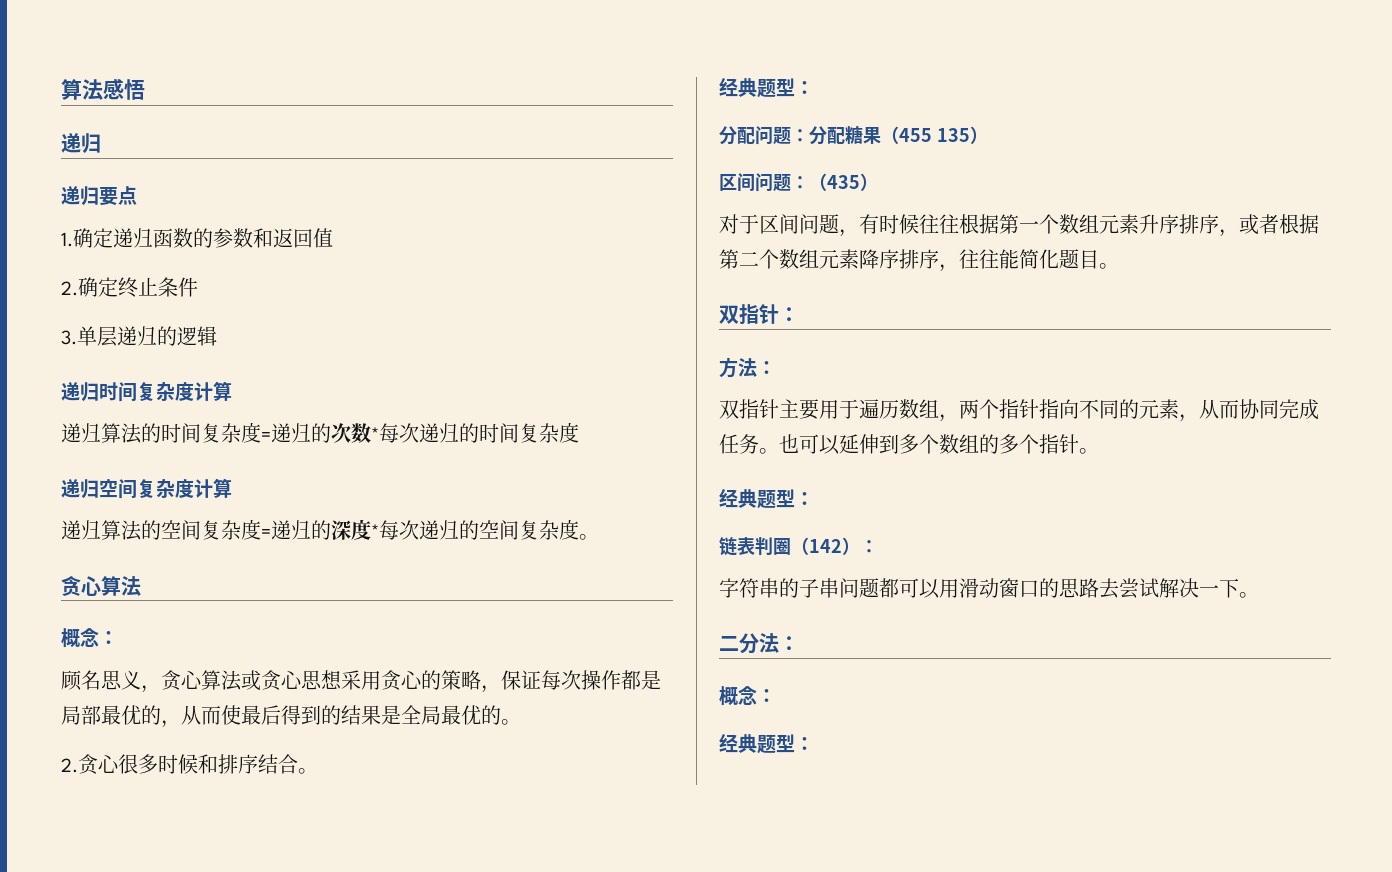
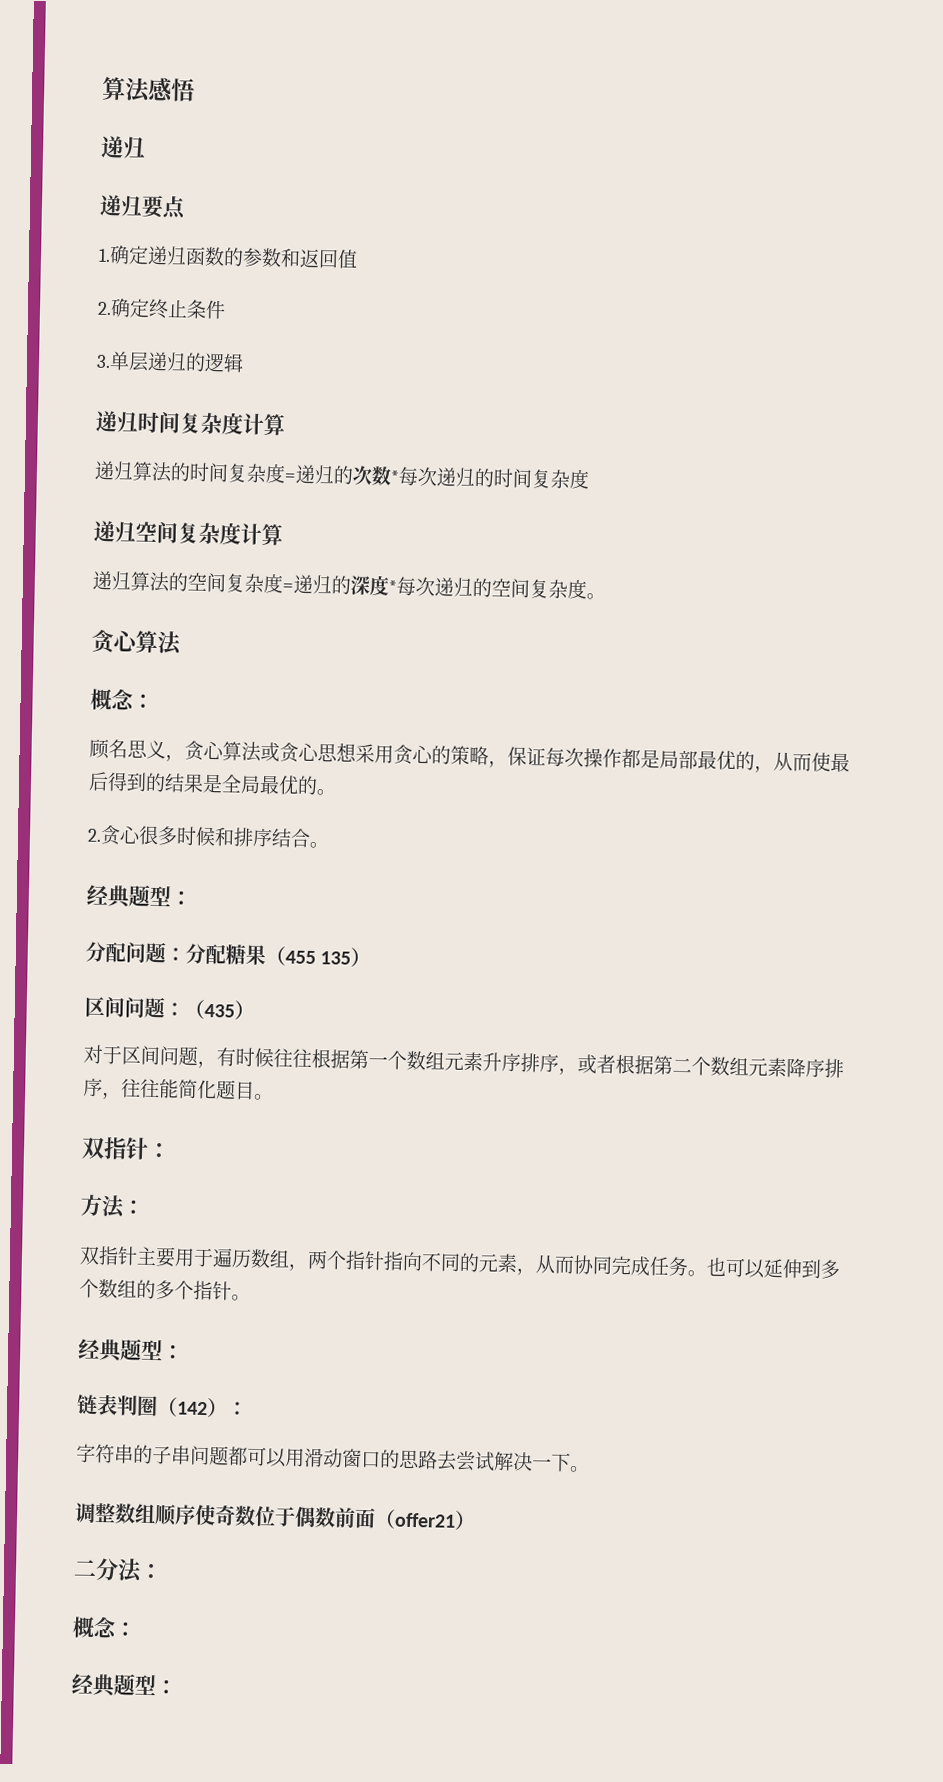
+ 调整数组顺序使奇数位于偶数前面（offer21）

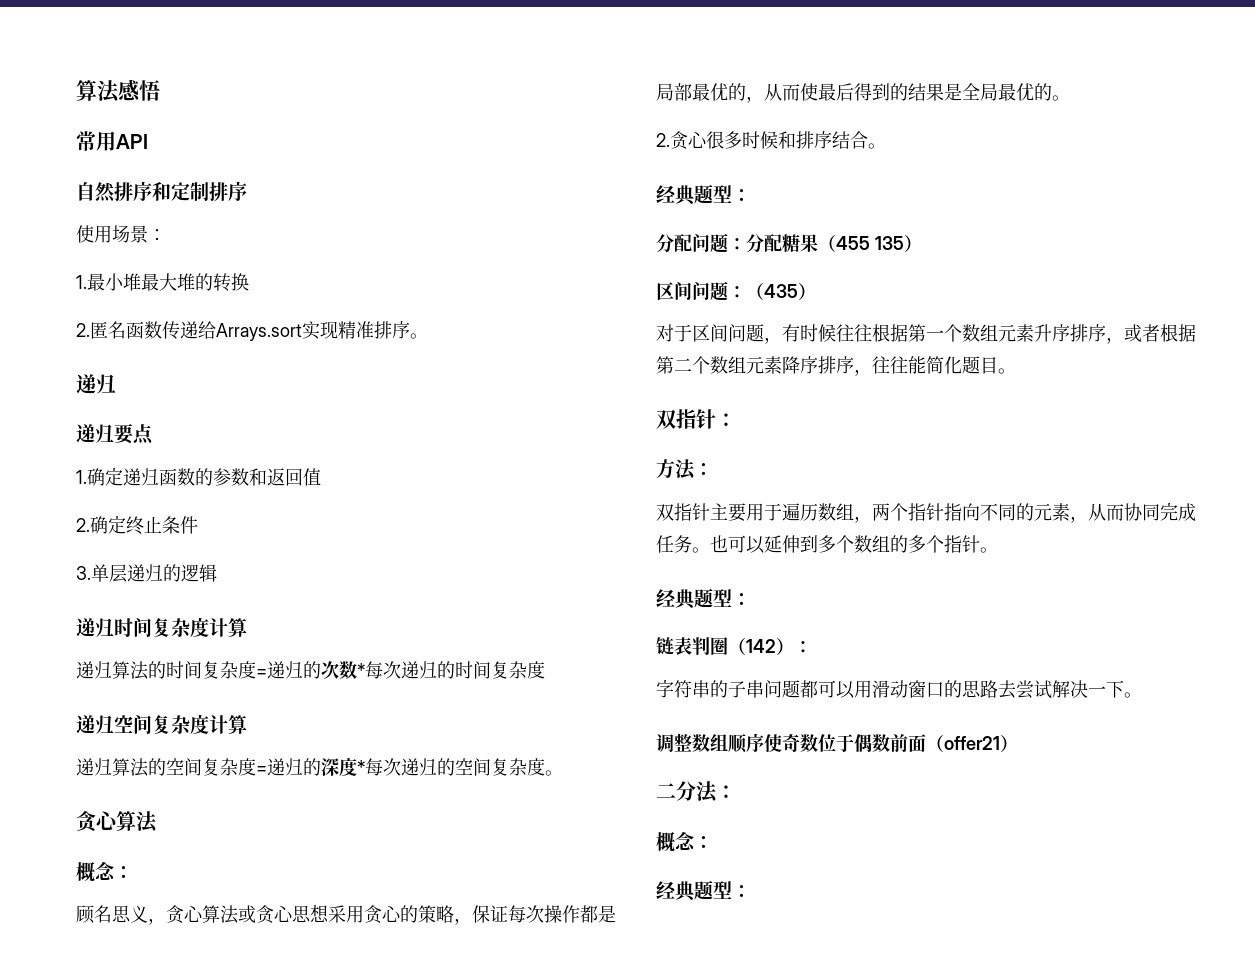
+ 常用API
+ 自然排序和定制排序
+ 使用场景：
+ 1.最小堆最大堆的转换
+ 2.匿名函数传递给Arrays.sort实现精准排序。

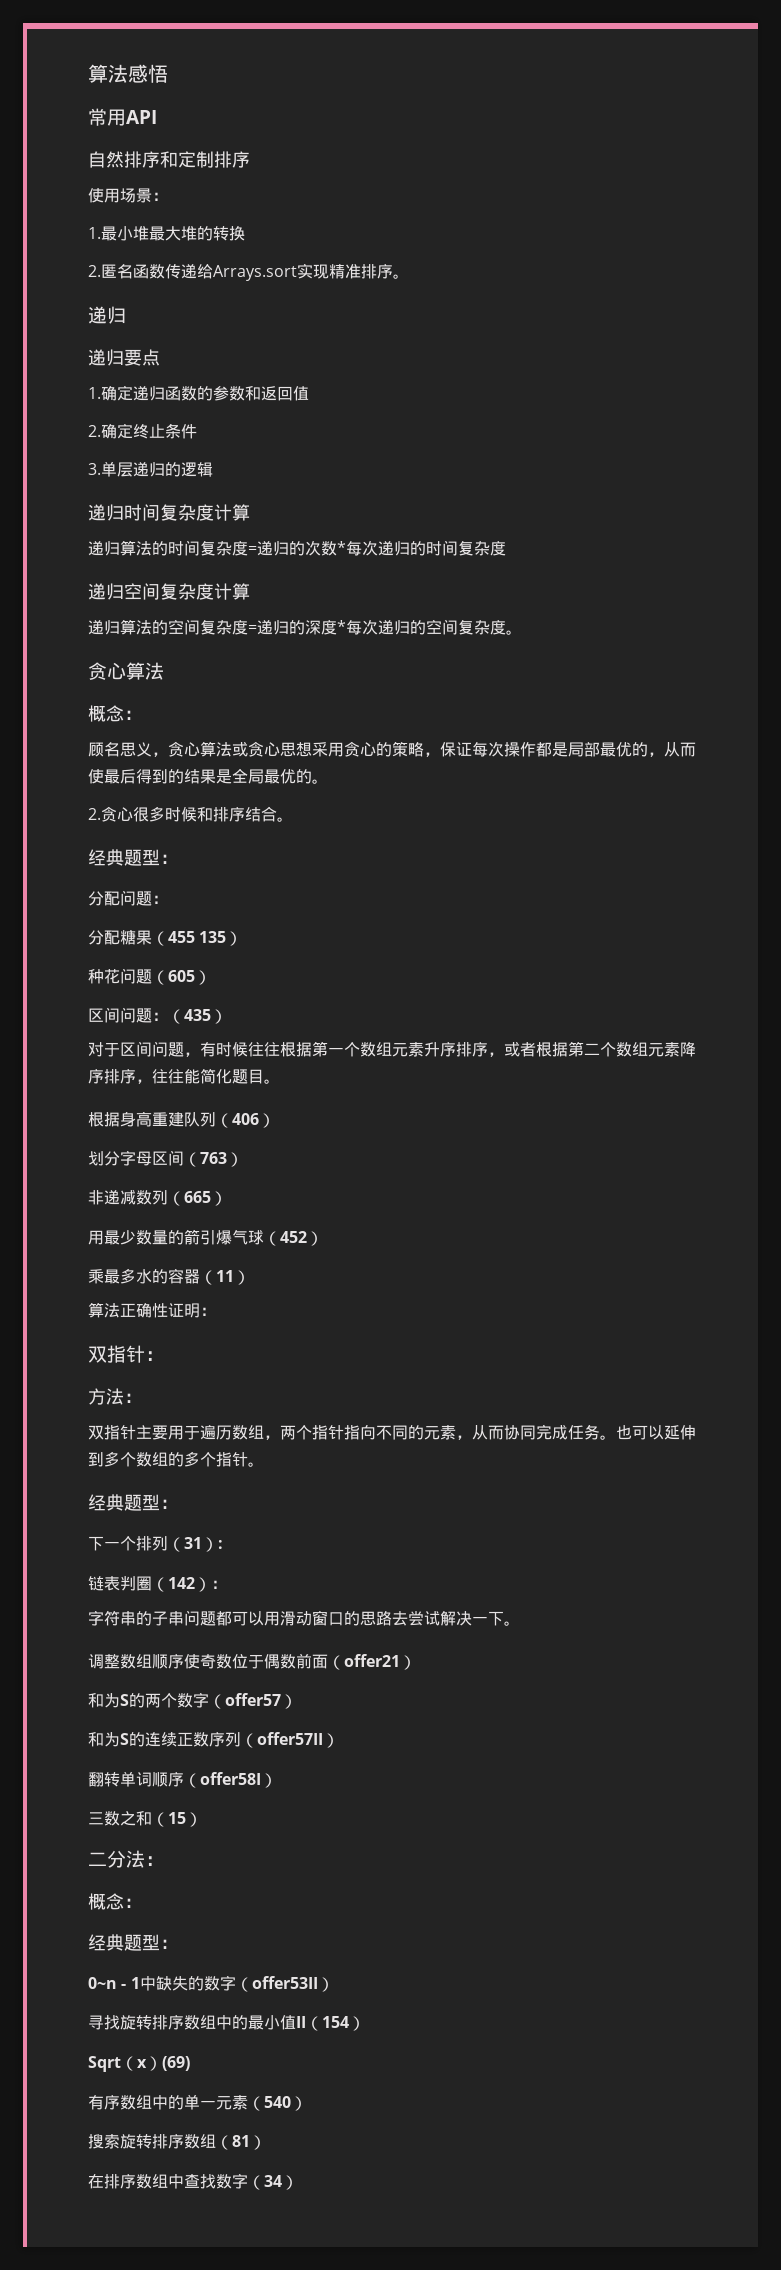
- 分配问题：分配糖果（455 135）
+ 分配问题：
+ 分配糖果（455 135）
+ 种花问题（605）
+ 根据身高重建队列（406）
+ 划分字母区间（763）
+ 非递减数列（665）
+ 用最少数量的箭引爆气球（452）
+ 乘最多水的容器（11）
+ 算法正确性证明：
+ 下一个排列（31）:
+ 和为S的两个数字（offer57）
+ 和为S的连续正数序列（offer57II）
+ 翻转单词顺序（offer58I）
+ 三数之和（15）
+ 0~n - 1中缺失的数字（offer53II）
+ 寻找旋转排序数组中的最小值II（154）
+ Sqrt（x）(69)
+ 有序数组中的单一元素（540）
+ 搜索旋转排序数组（81）
+ 在排序数组中查找数字（34）

